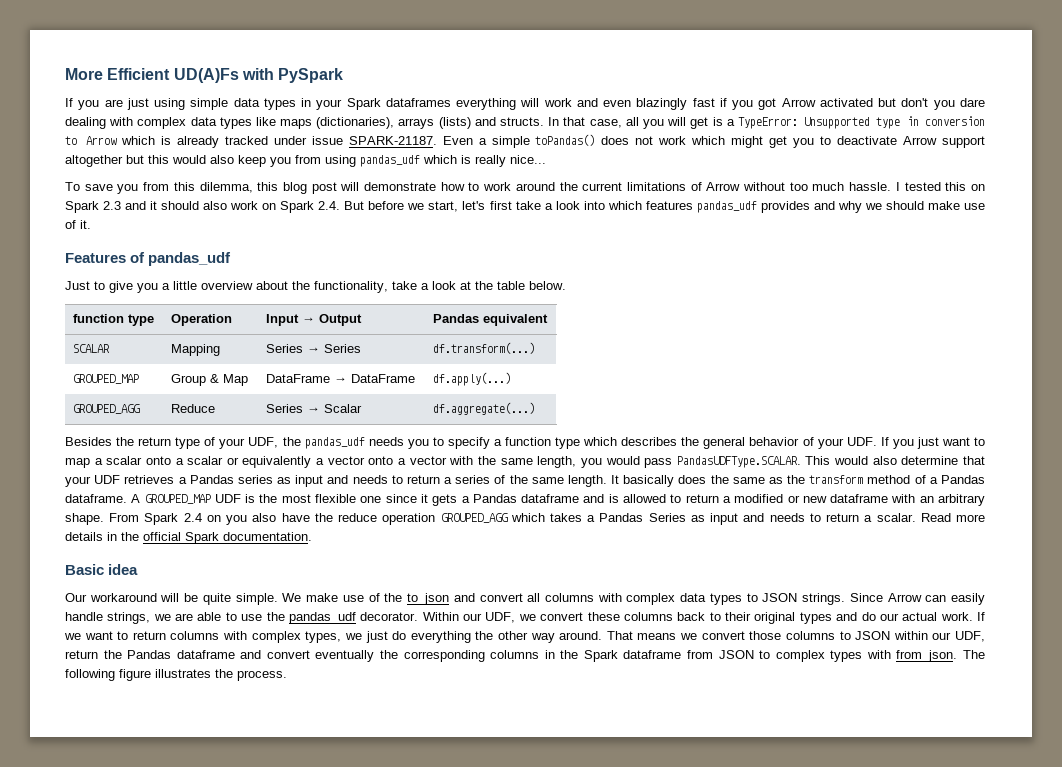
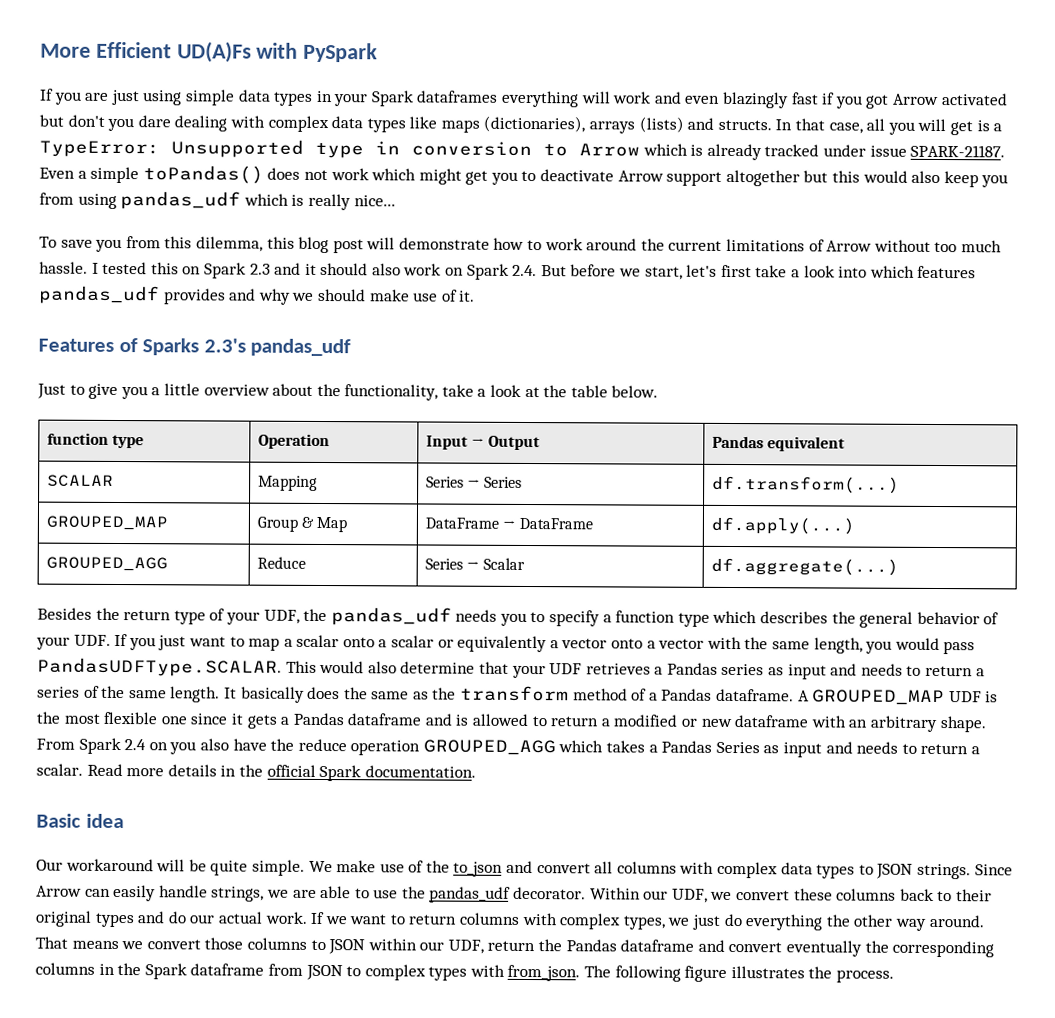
- Features of pandas_udf
+ Features of Sparks 2.3's pandas_udf

